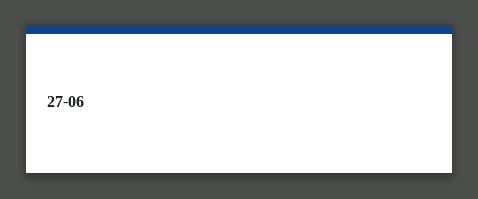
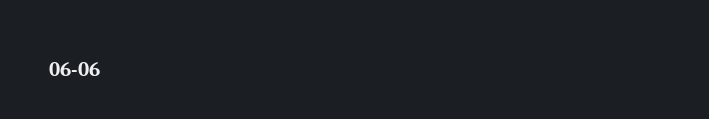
- 27-06
+ 06-06

